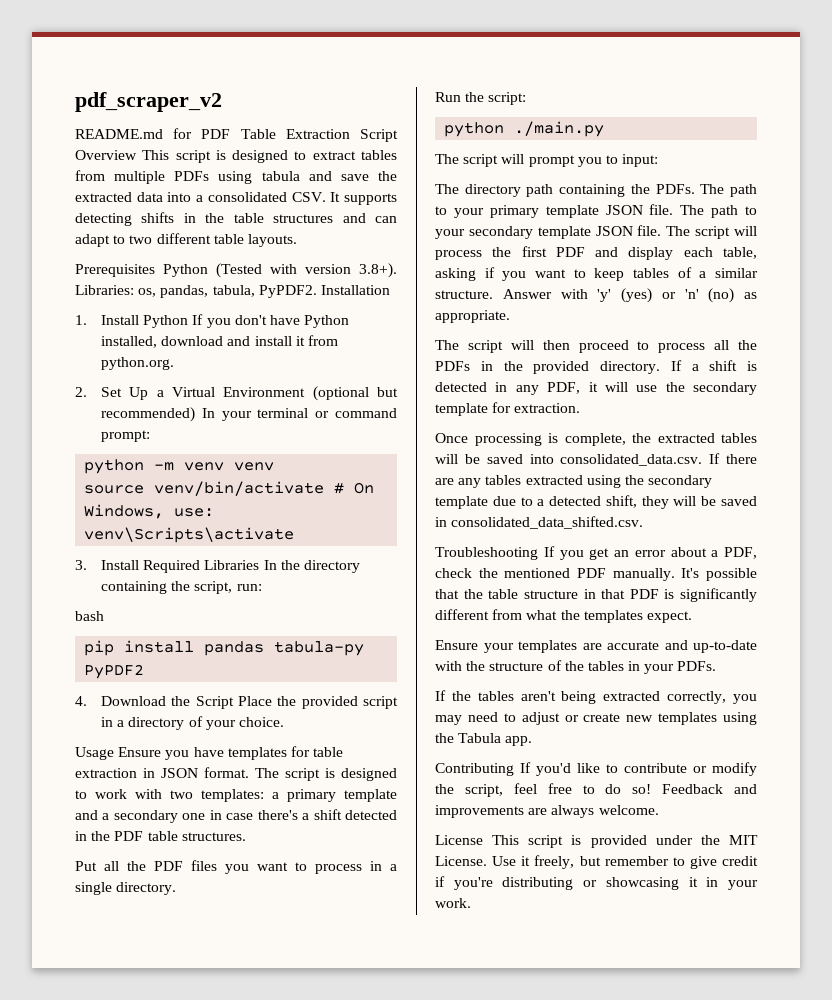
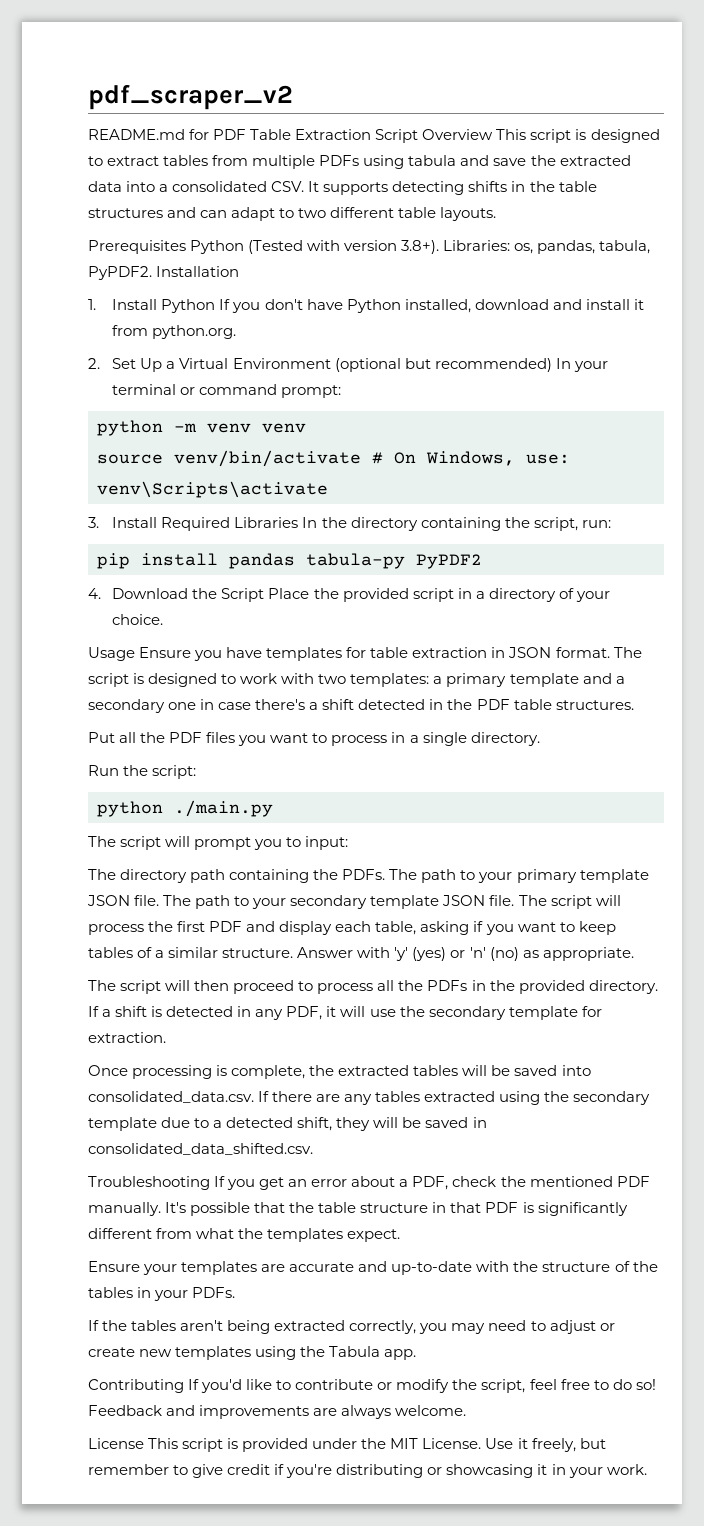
- bash

